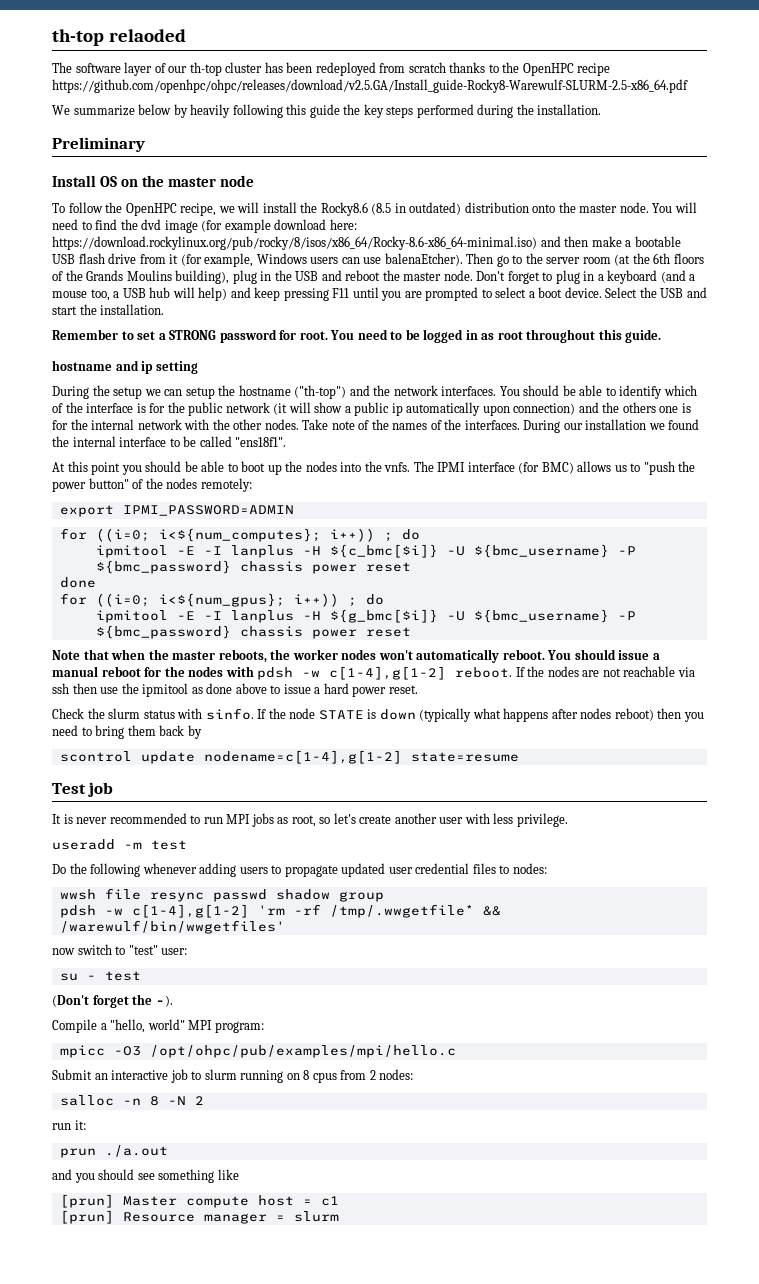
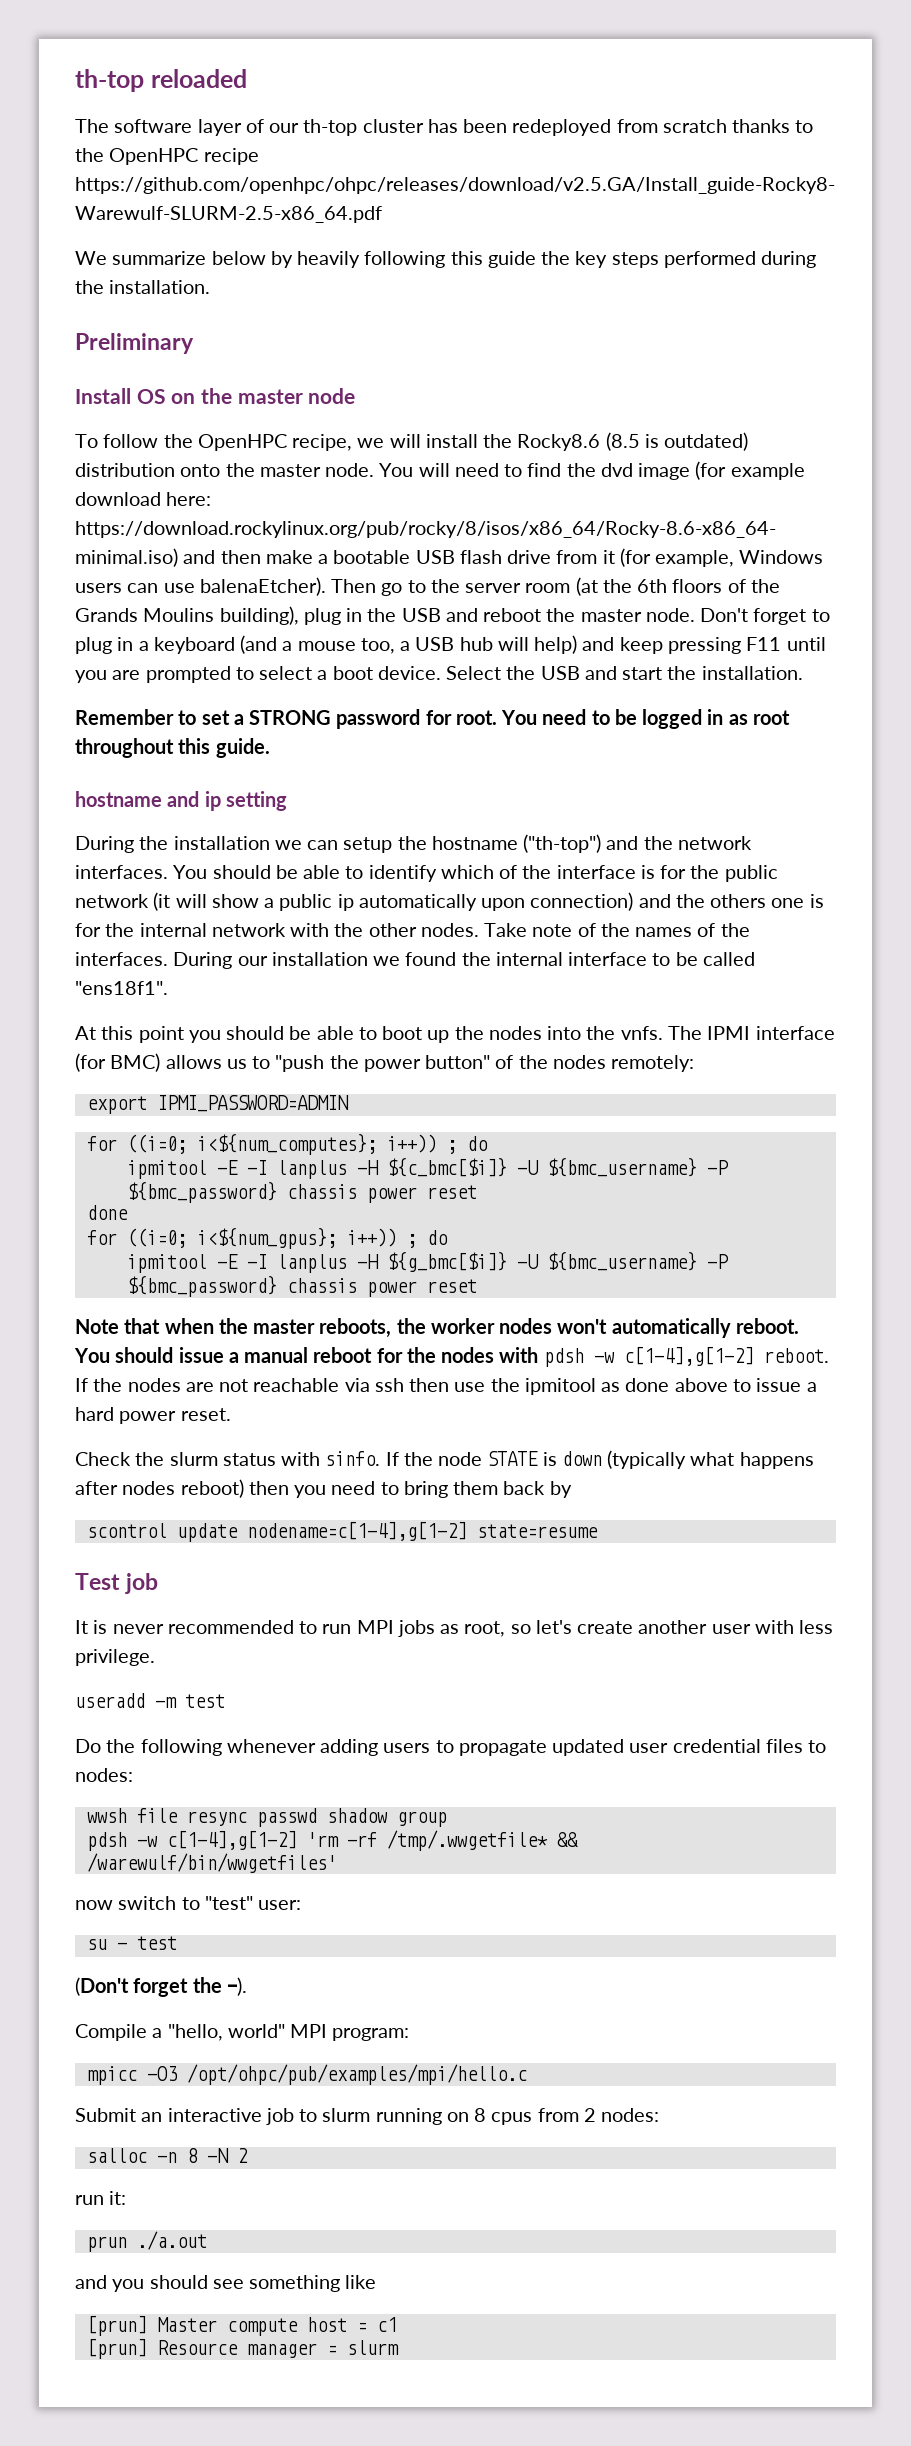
- th-top relaoded
+ th-top reloaded
- To follow the OpenHPC recipe, we will install the Rocky8.6 (8.5 in outdated) distribution onto the master node.
+ To follow the OpenHPC recipe, we will install the Rocky8.6 (8.5 is outdated) distribution onto the master node.
- During the setup we can setup the hostname ("th-top") and the network interfaces.
+ During the installation we can setup the hostname ("th-top") and the network interfaces.

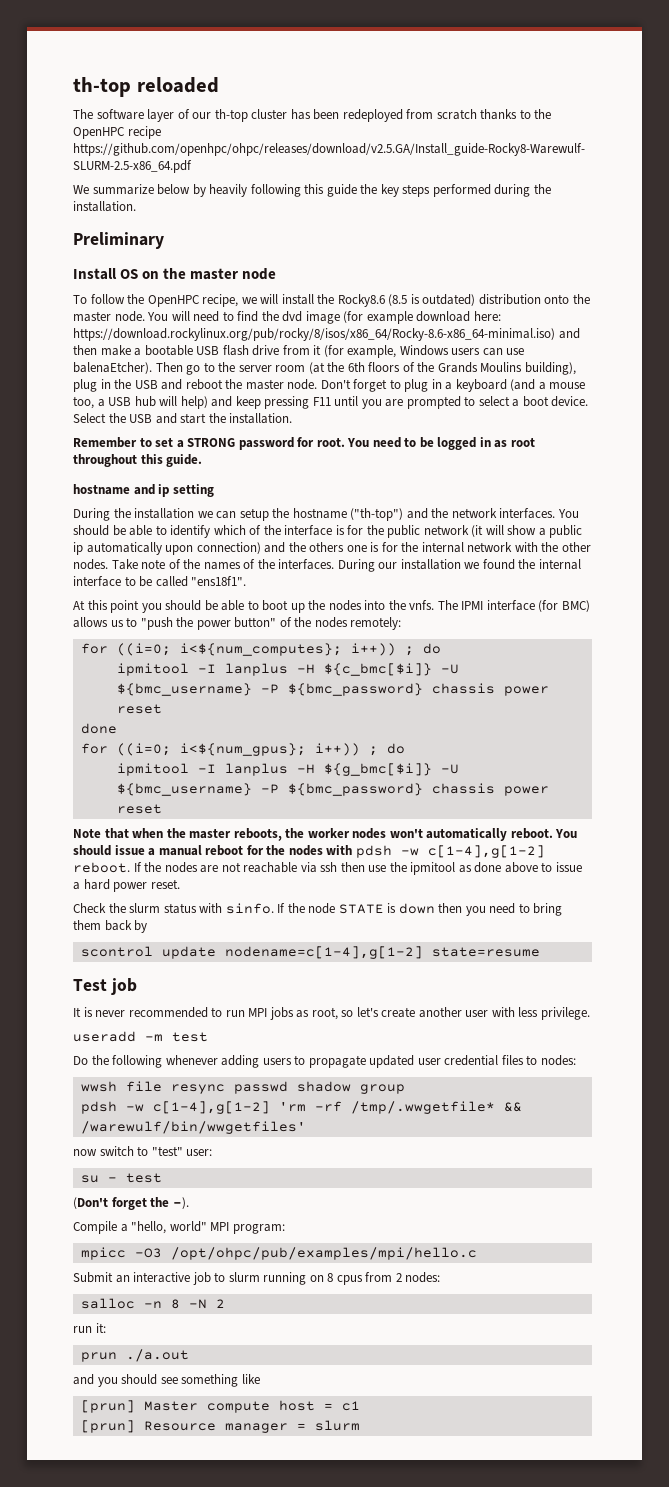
- export IPMI_PASSWORD=ADMIN
- ipmitool -E -I lanplus -H ${c_bmc[$i]} -U ${bmc_username} -P ${bmc_password} chassis power reset
+ ipmitool -I lanplus -H ${c_bmc[$i]} -U ${bmc_username} -P ${bmc_password} chassis power reset
- ipmitool -E -I lanplus -H ${g_bmc[$i]} -U ${bmc_username} -P ${bmc_password} chassis power reset
+ ipmitool -I lanplus -H ${g_bmc[$i]} -U ${bmc_username} -P ${bmc_password} chassis power reset
- If the node STATE is down (typically what happens after nodes reboot) then you need to bring them back by
+ If the node STATE is down then you need to bring them back by

